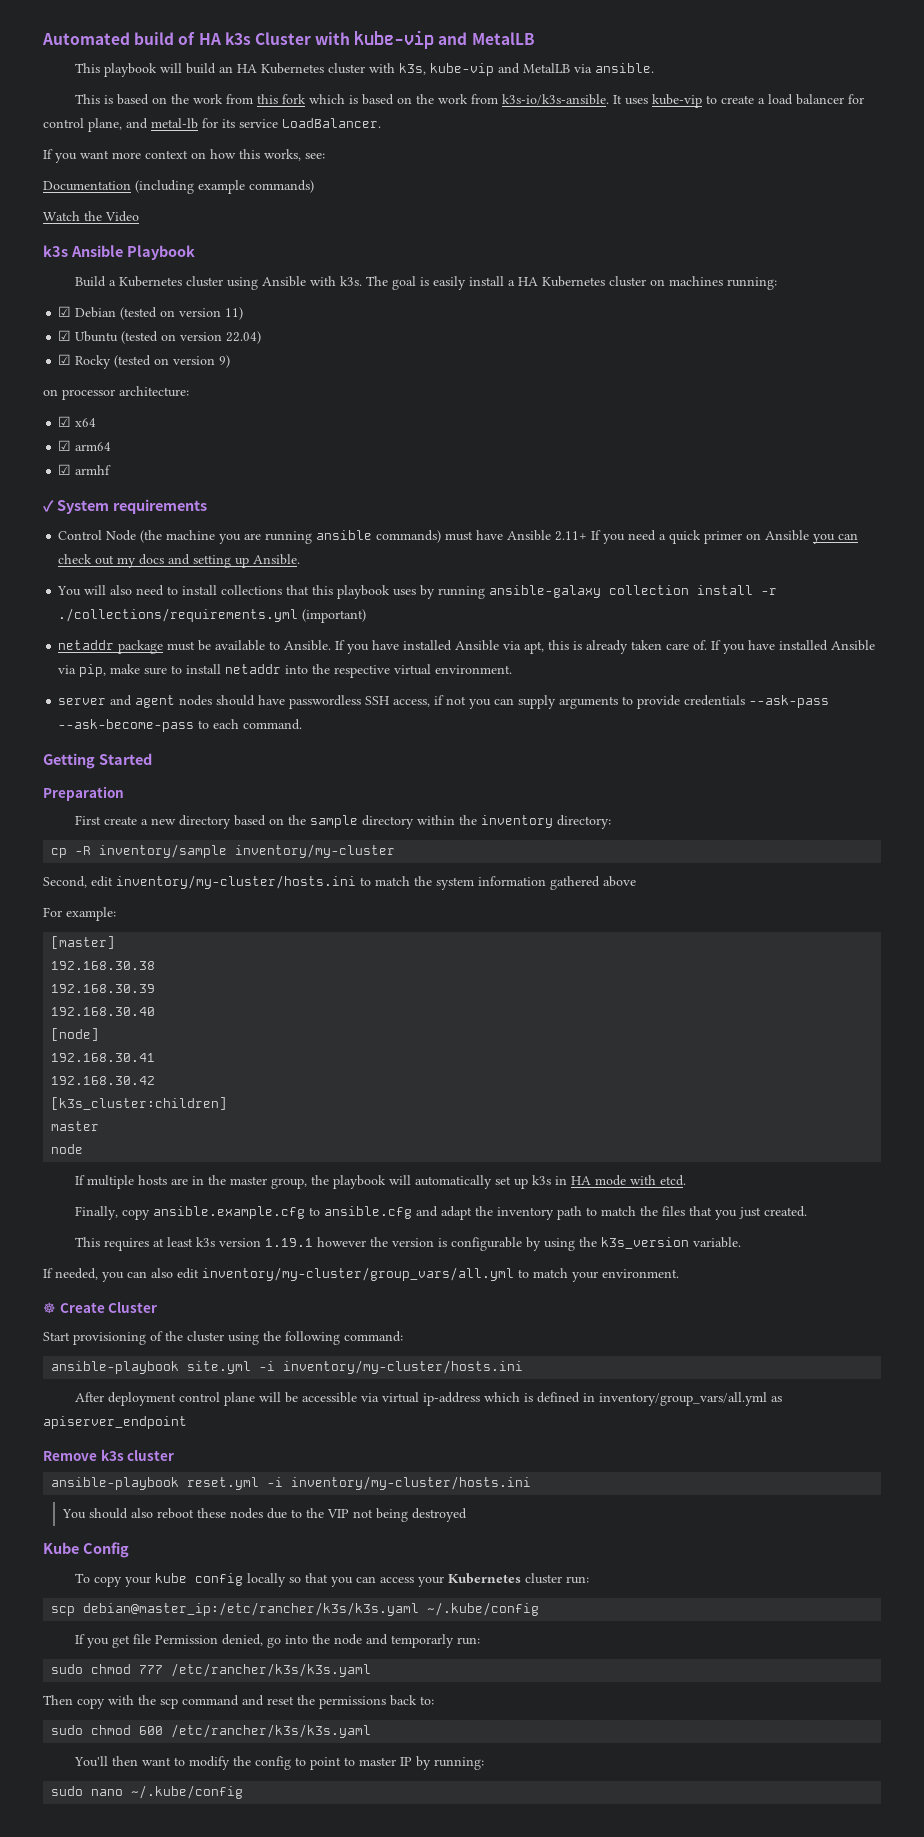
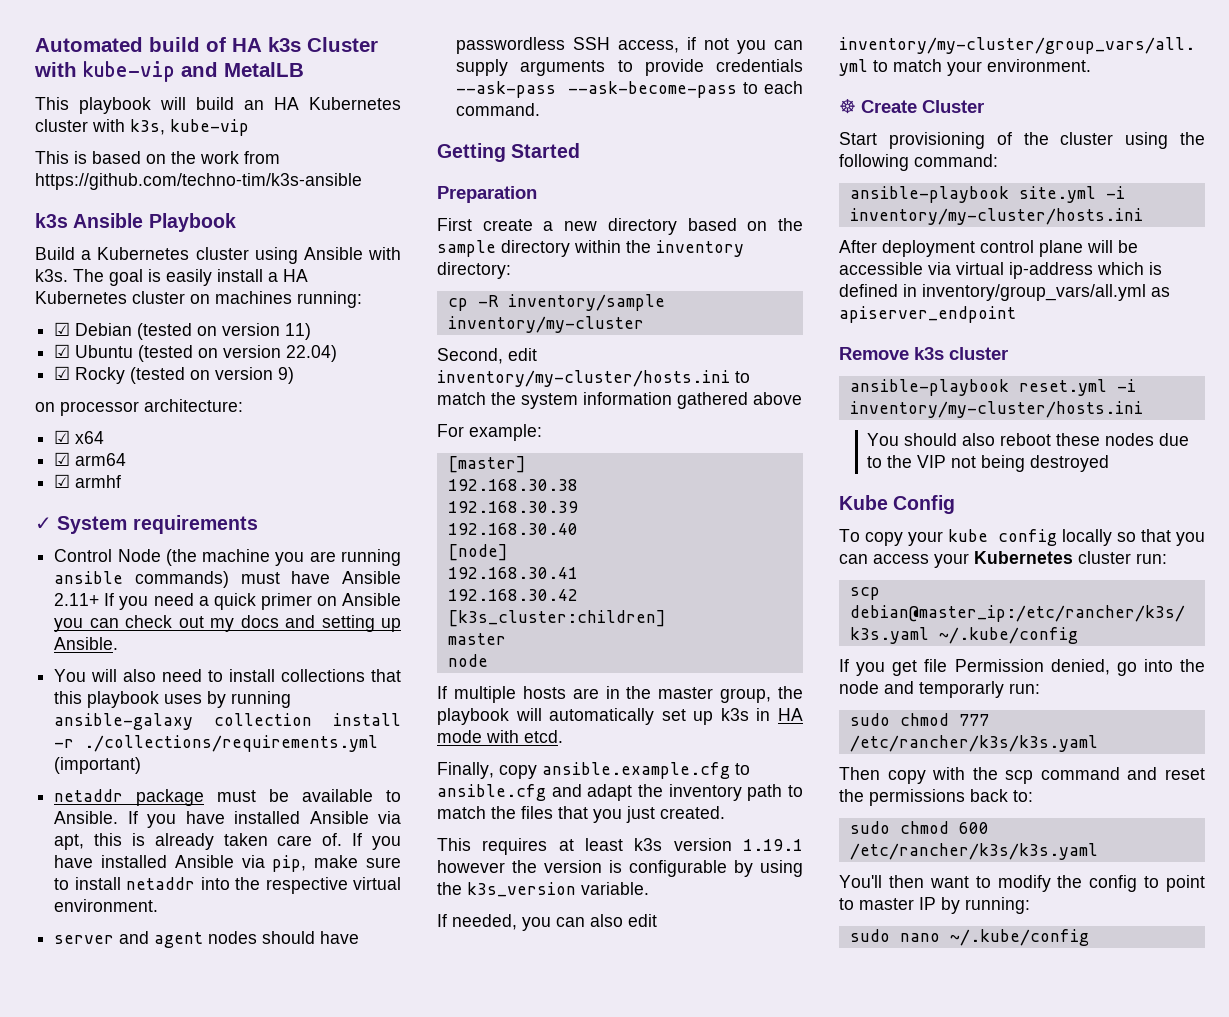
- This playbook will build an HA Kubernetes cluster with k3s, kube-vip and MetalLB via ansible.
+ This playbook will build an HA Kubernetes cluster with k3s, kube-vip
- This is based on the work from this fork which is based on the work from k3s-io/k3s-ansible. It uses kube-vip to create a load balancer for control plane, and metal-lb for its service LoadBalancer.
- If you want more context on how this works, see:
- Documentation (including example commands)
- Watch the Video
+ This is based on the work from https://github.com/techno-tim/k3s-ansible

